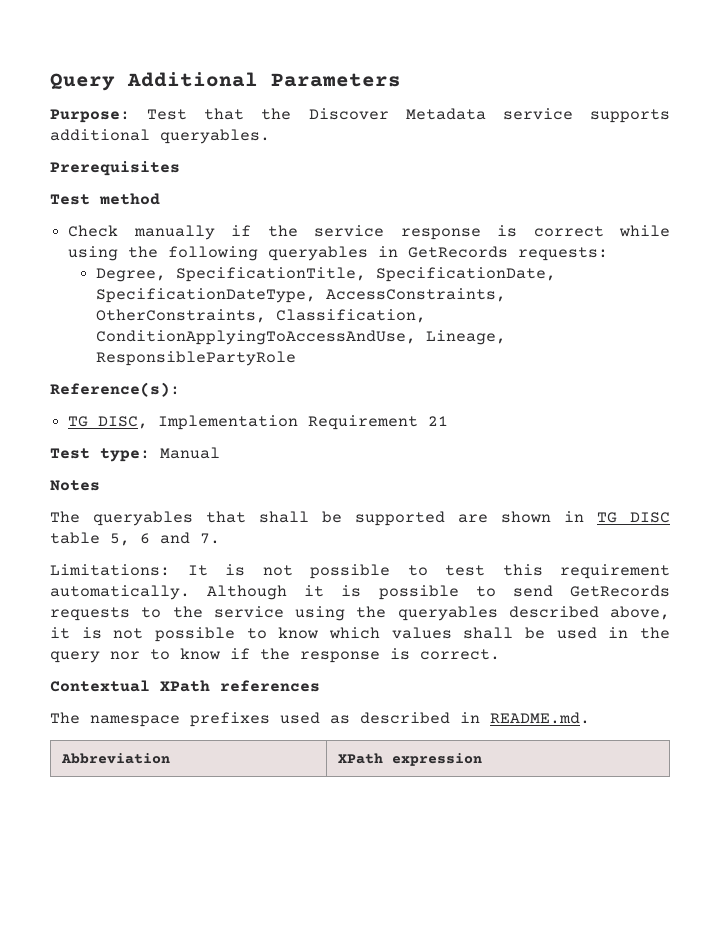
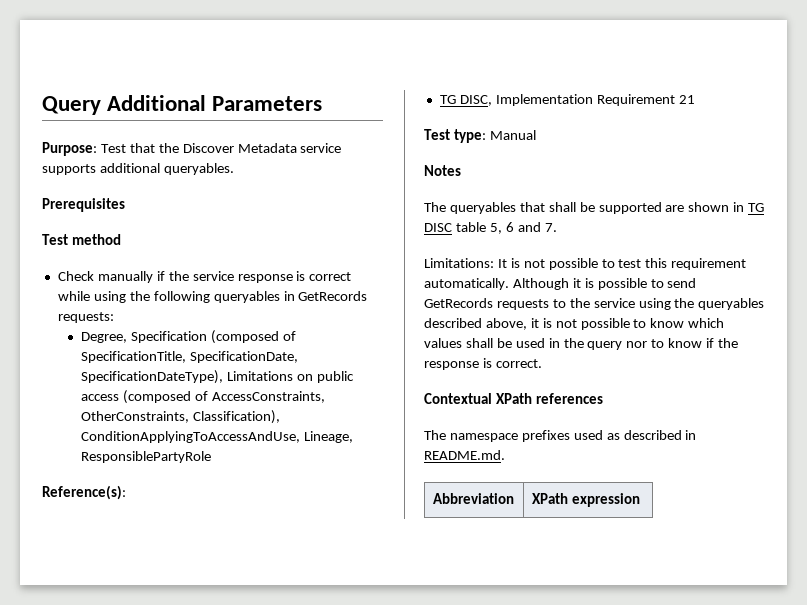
- Degree, SpecificationTitle, SpecificationDate, SpecificationDateType, AccessConstraints, OtherConstraints, Classification, ConditionApplyingToAccessAndUse, Lineage, ResponsiblePartyRole
+ Degree, Specification (composed of SpecificationTitle, SpecificationDate, SpecificationDateType), Limitations on public access (composed of AccessConstraints, OtherConstraints, Classification), ConditionApplyingToAccessAndUse, Lineage, ResponsiblePartyRole

